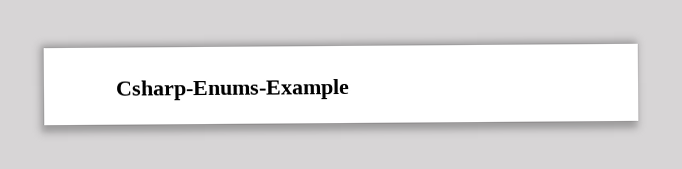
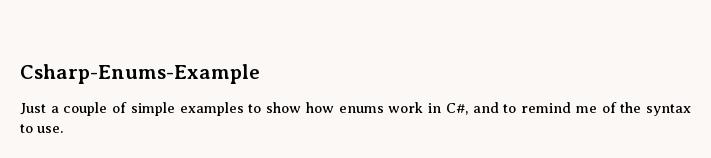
+ Just a couple of simple examples to show how enums work in C#, and to remind me of the syntax to use.

